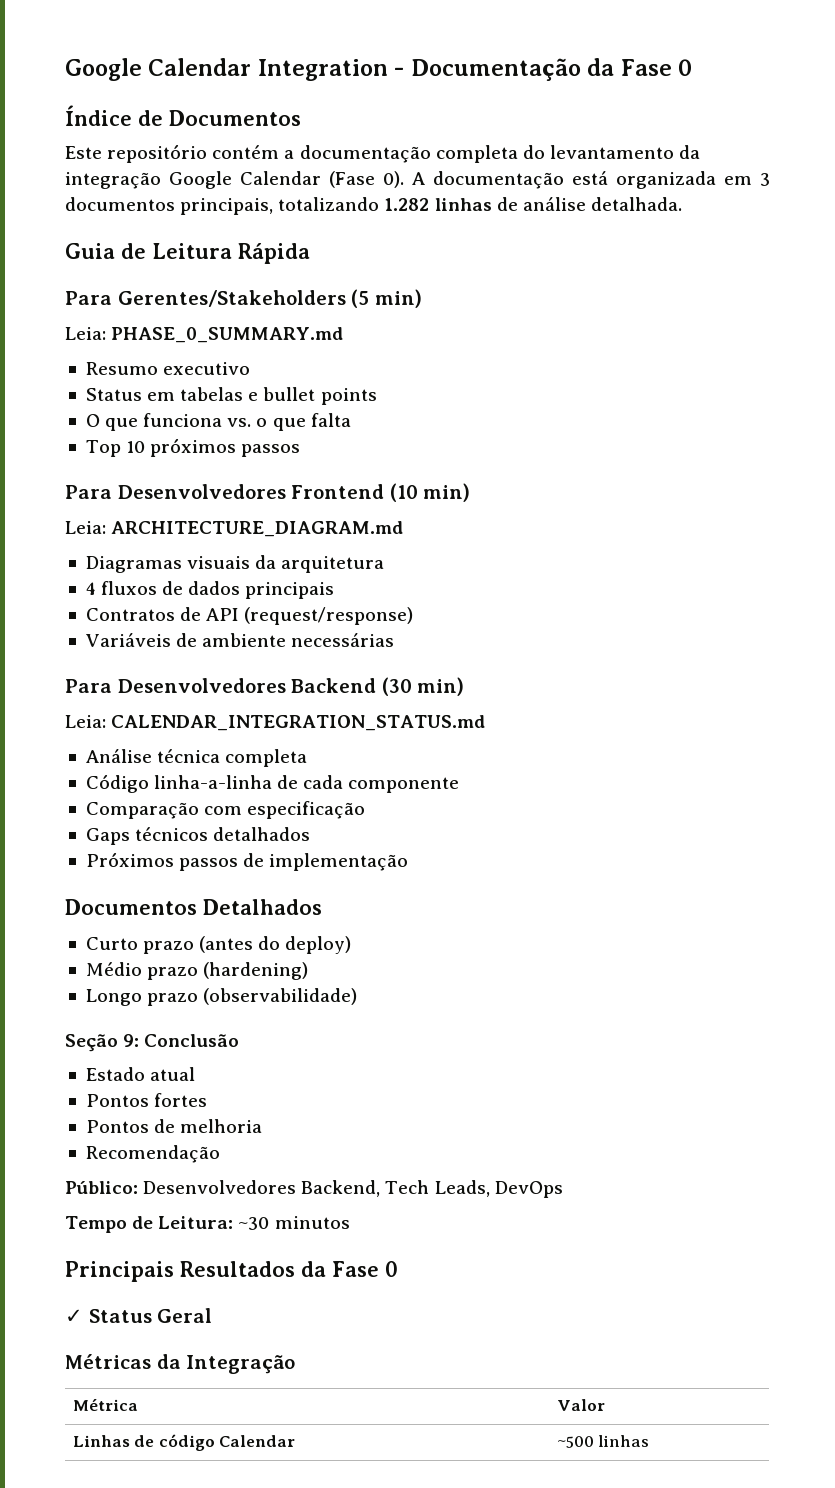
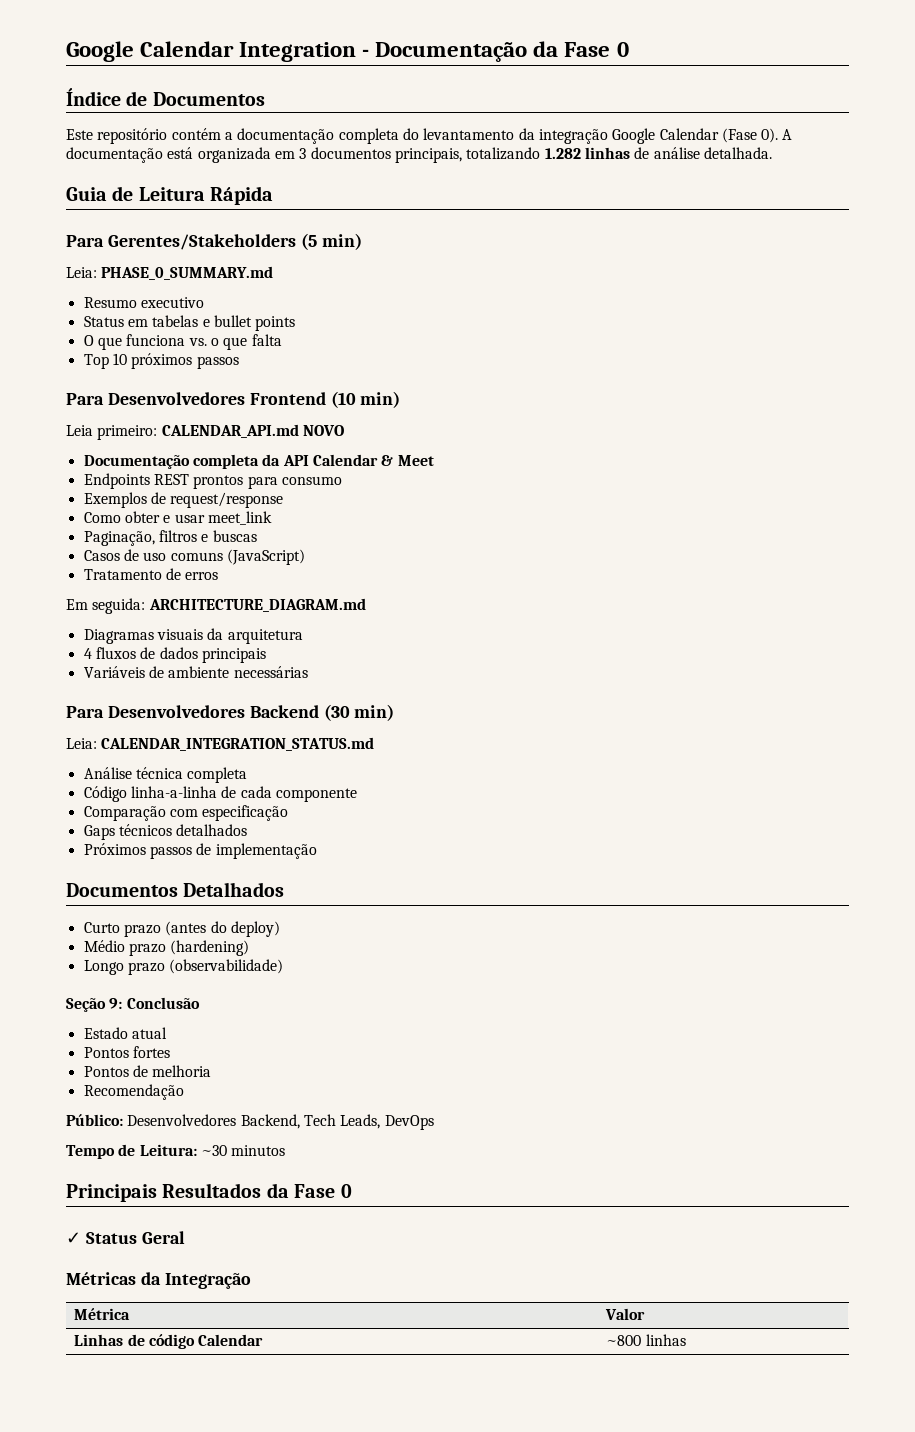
- Leia: ARCHITECTURE_DIAGRAM.md
+ Leia primeiro: CALENDAR_API.md NOVO
+ Documentação completa da API Calendar & Meet
+ Endpoints REST prontos para consumo
+ Exemplos de request/response
+ Como obter e usar meet_link
+ Paginação, filtros e buscas
+ Casos de uso comuns (JavaScript)
+ Tratamento de erros
+ Em seguida: ARCHITECTURE_DIAGRAM.md
- Contratos de API (request/response)
- Linhas de código Calendar | ~500 linhas
+ Linhas de código Calendar | ~800 linhas

